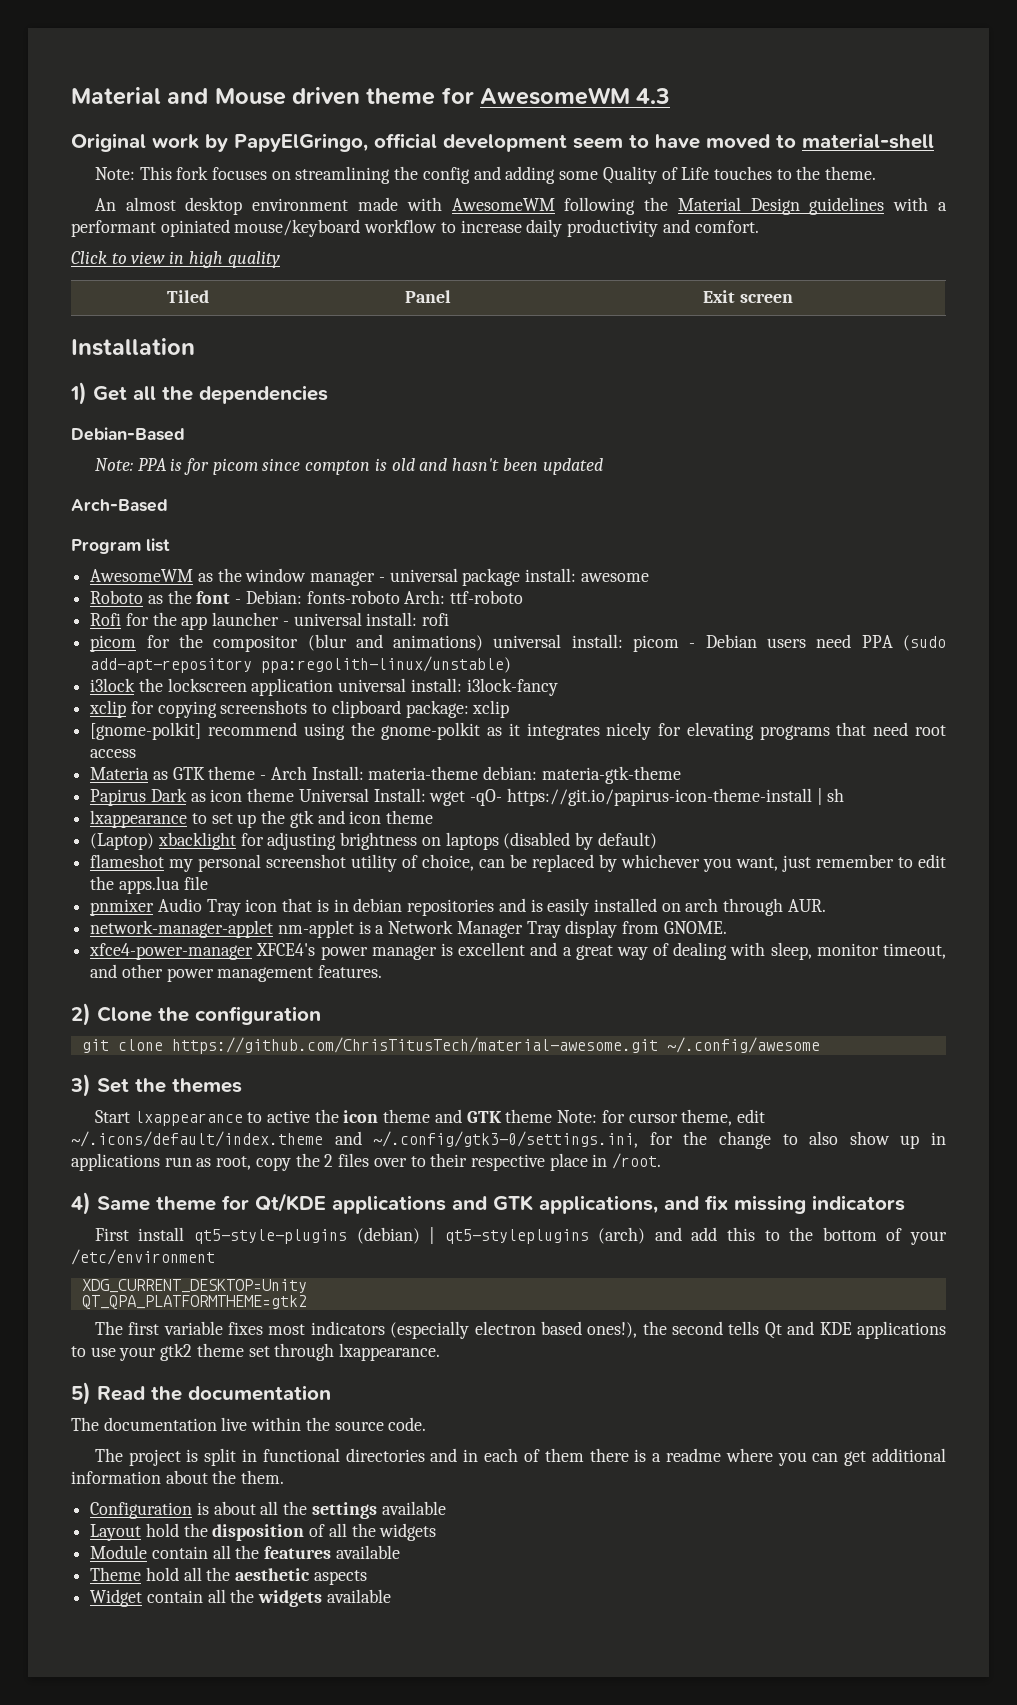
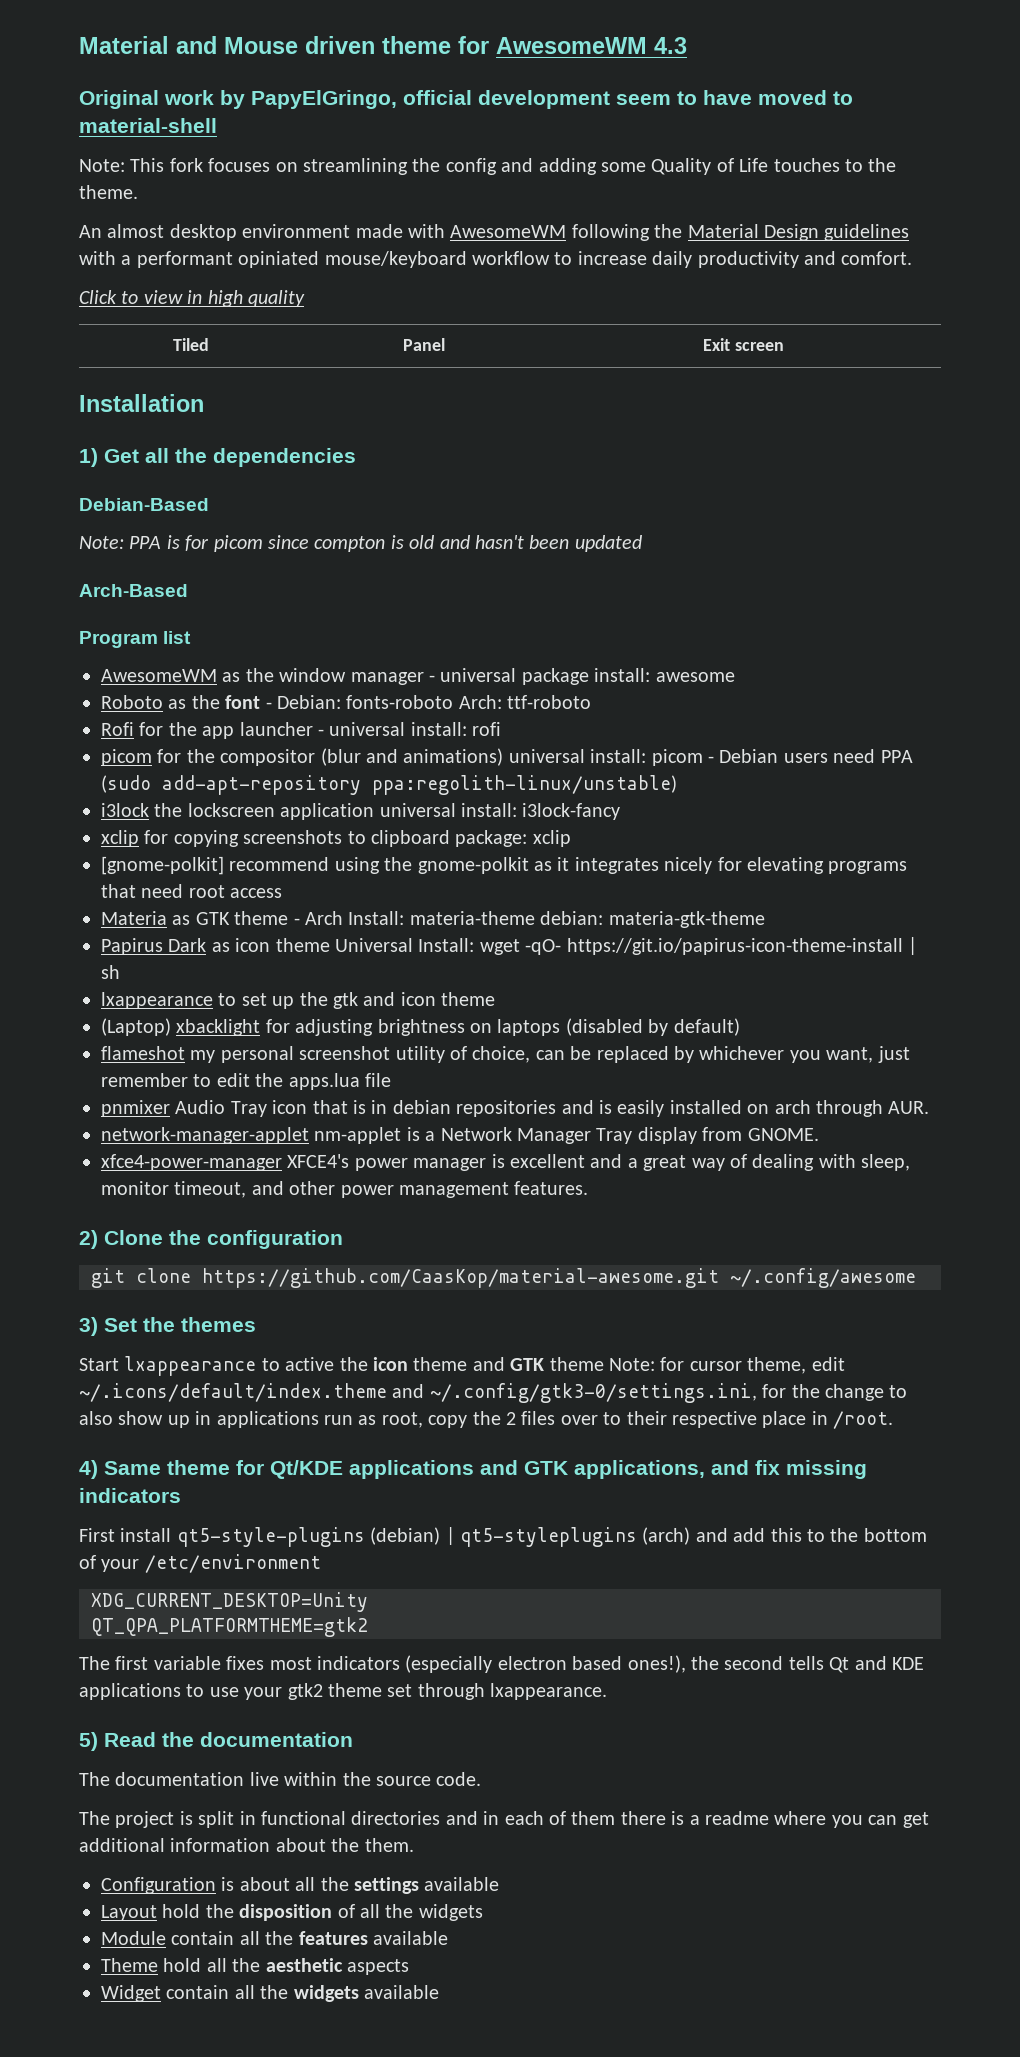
- git clone https://github.com/ChrisTitusTech/material-awesome.git ~/.config/awesome
+ git clone https://github.com/CaasKop/material-awesome.git ~/.config/awesome

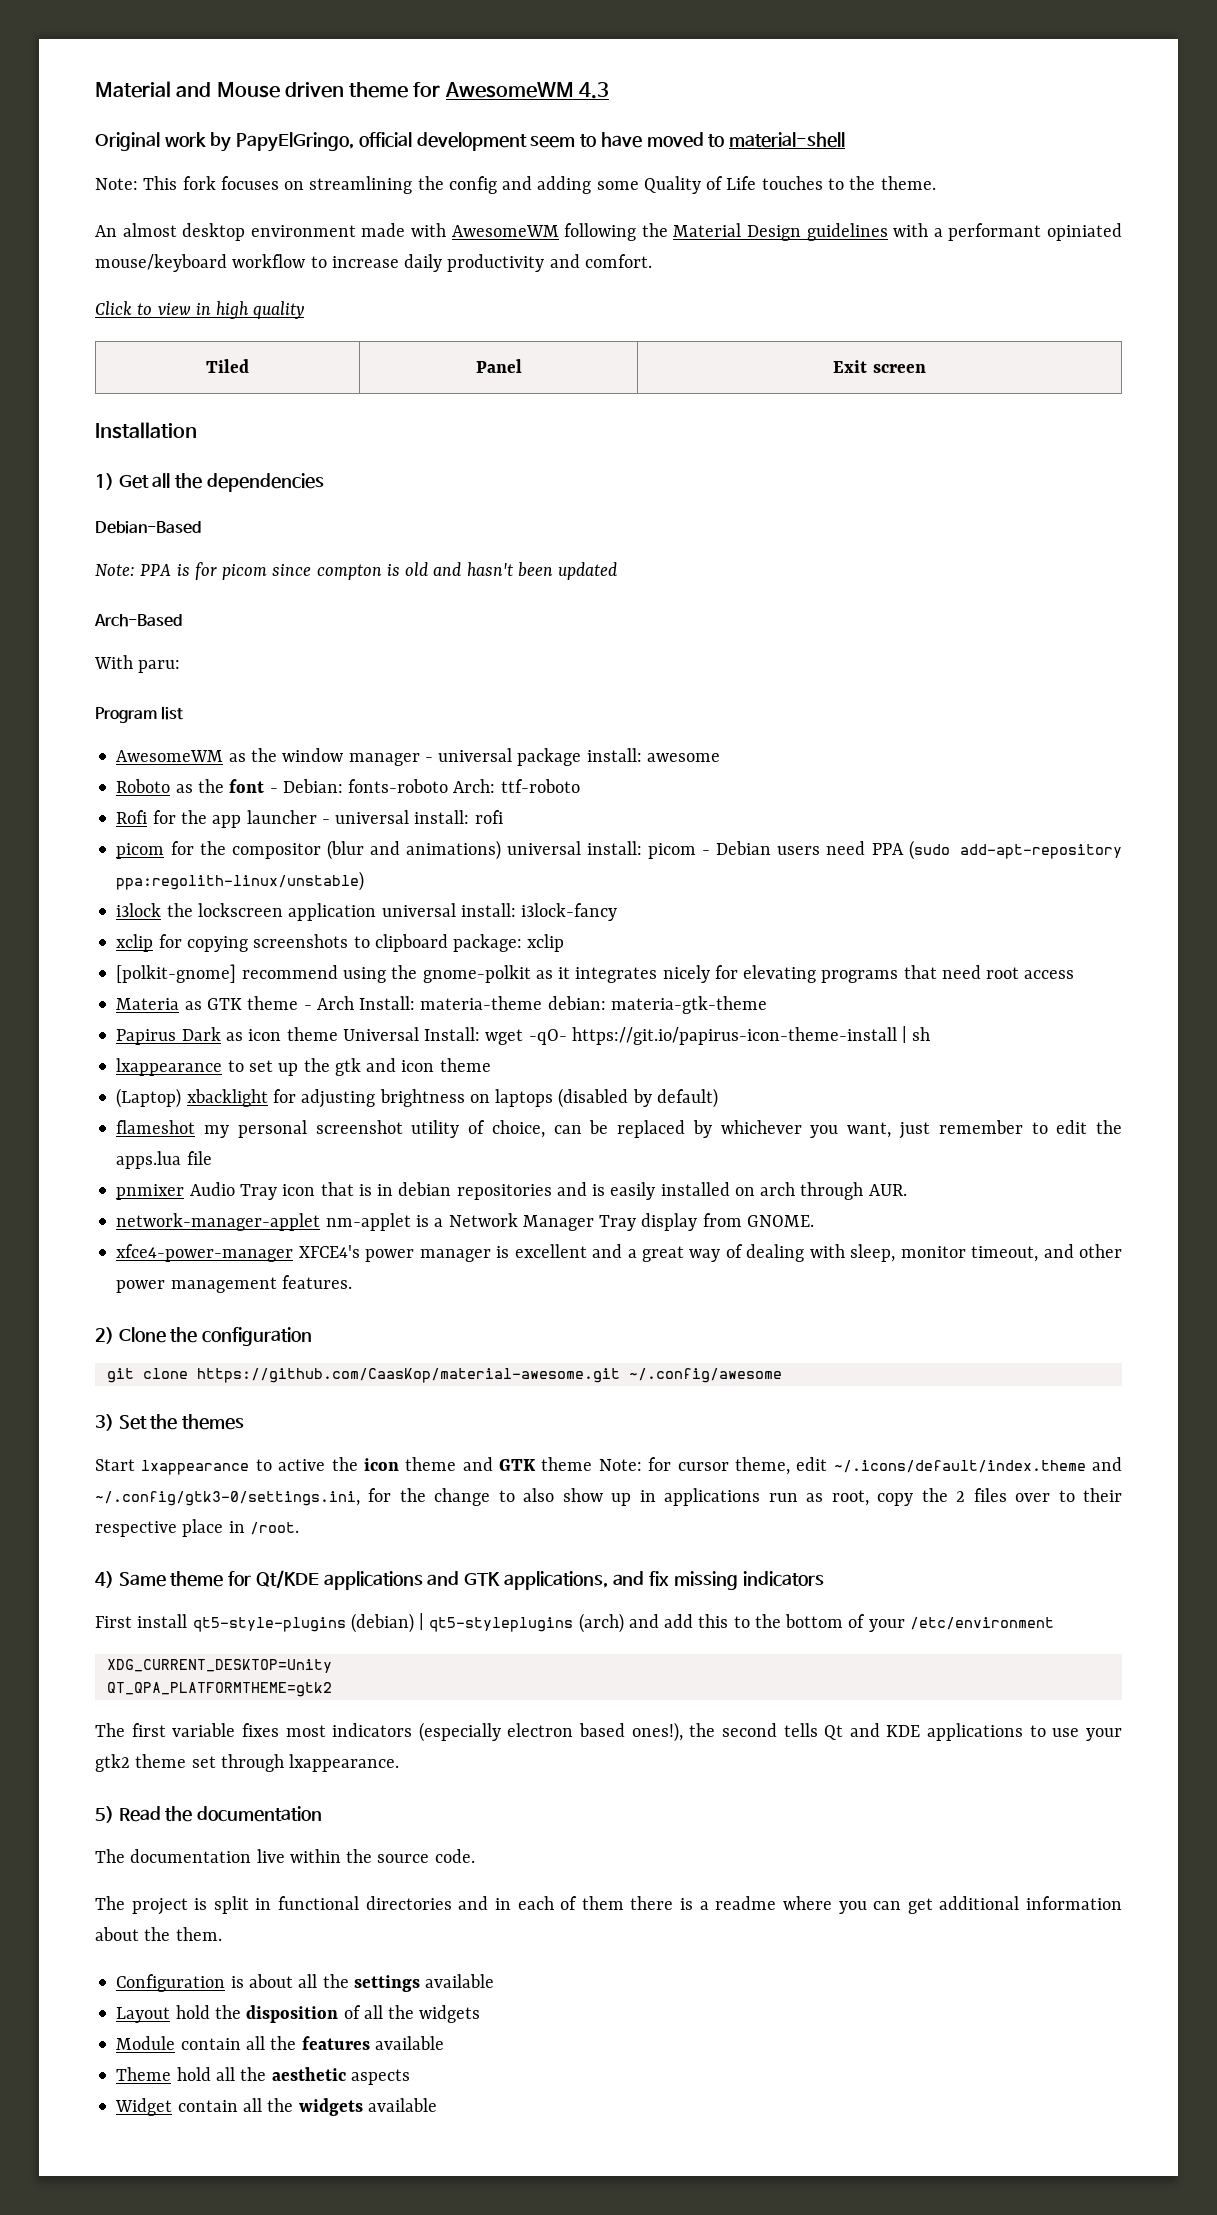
+ With paru:
- [gnome-polkit] recommend using the gnome-polkit as it integrates nicely for elevating programs that need root access
+ [polkit-gnome] recommend using the gnome-polkit as it integrates nicely for elevating programs that need root access

